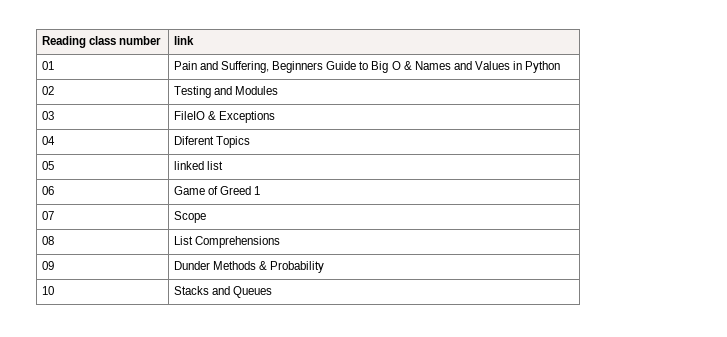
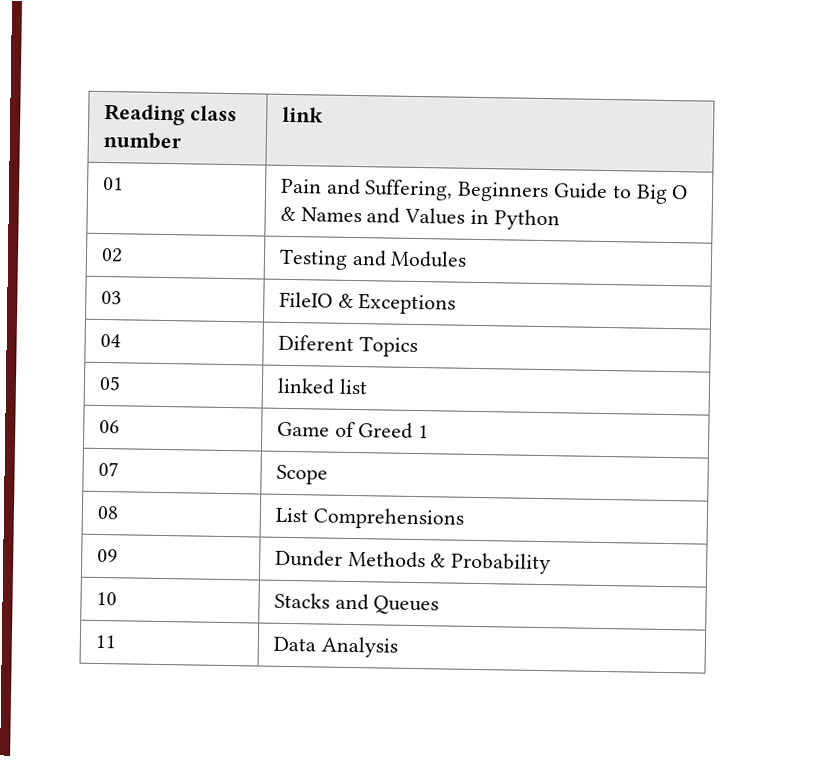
+ 11 | Data Analysis

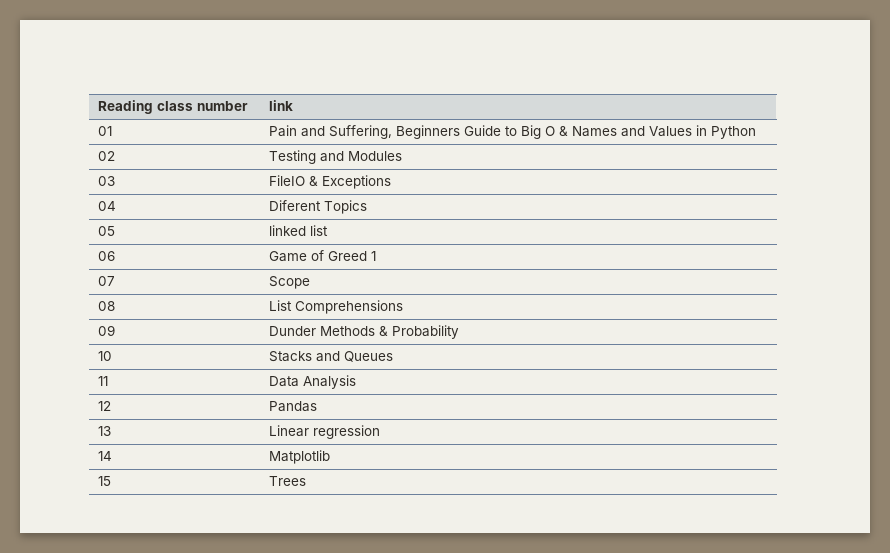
+ 12 | Pandas
+ 13 | Linear regression
+ 14 | Matplotlib
+ 15 | Trees

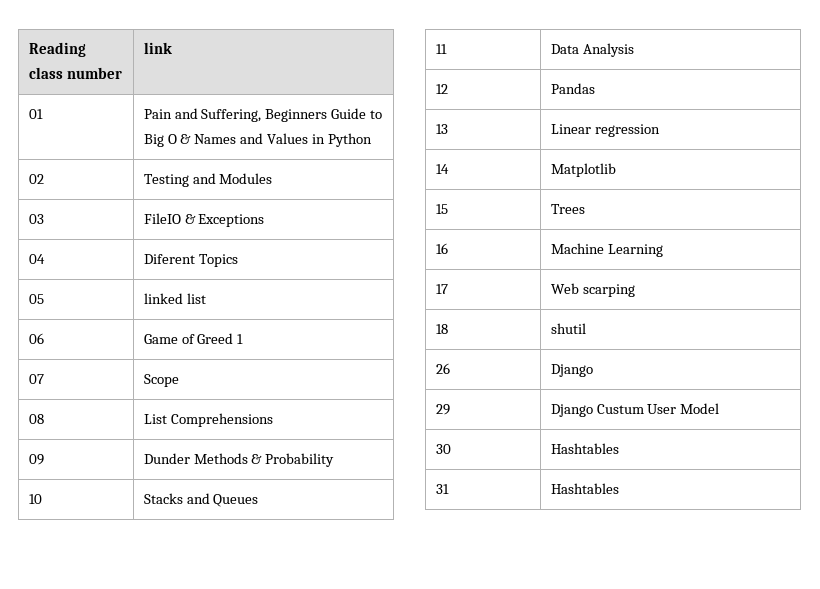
+ 16 | Machine Learning
+ 17 | Web scarping
+ 18 | shutil
+ 26 | Django
+ 29 | Django Custum User Model
+ 30 | Hashtables
+ 31 | Hashtables

